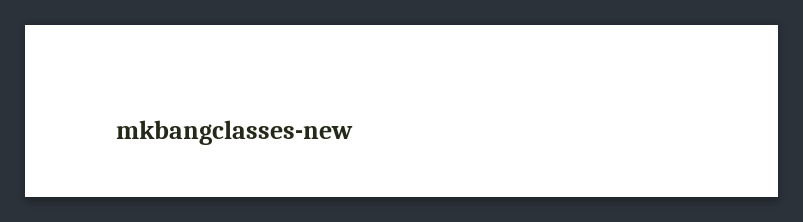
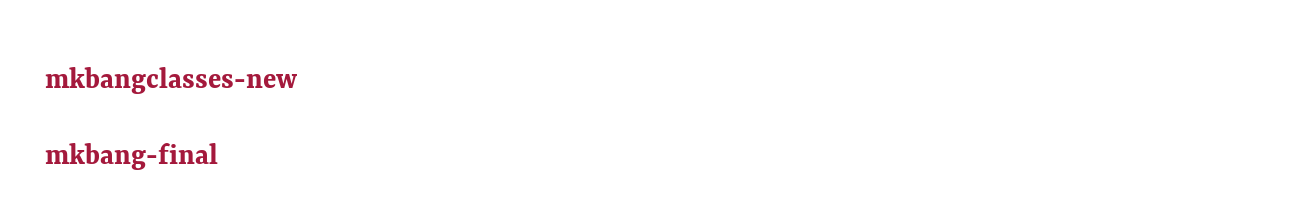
+ mkbang-final

